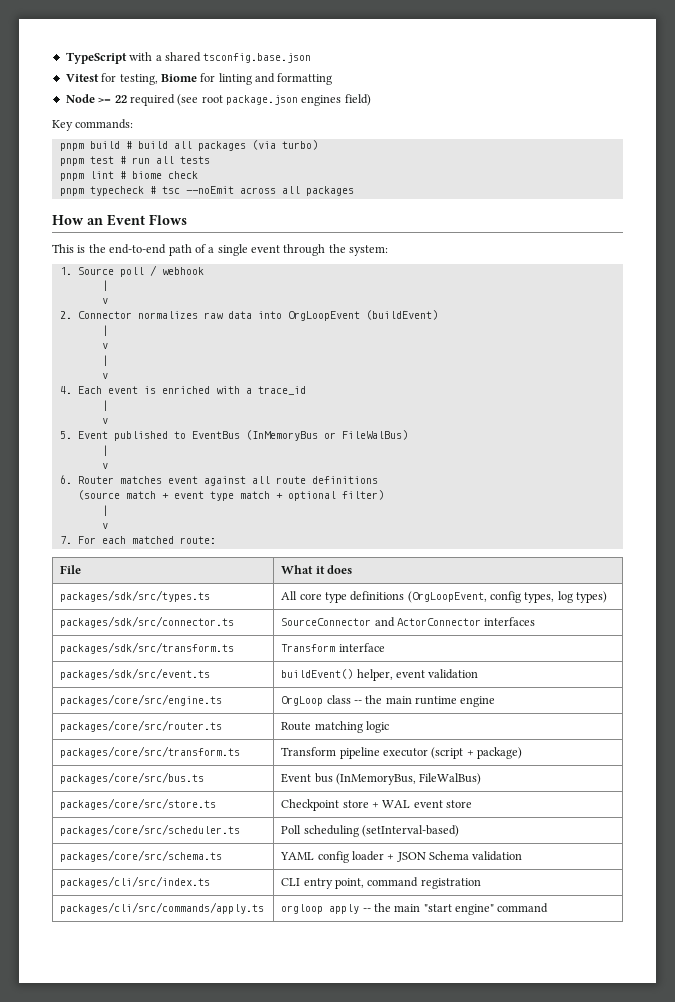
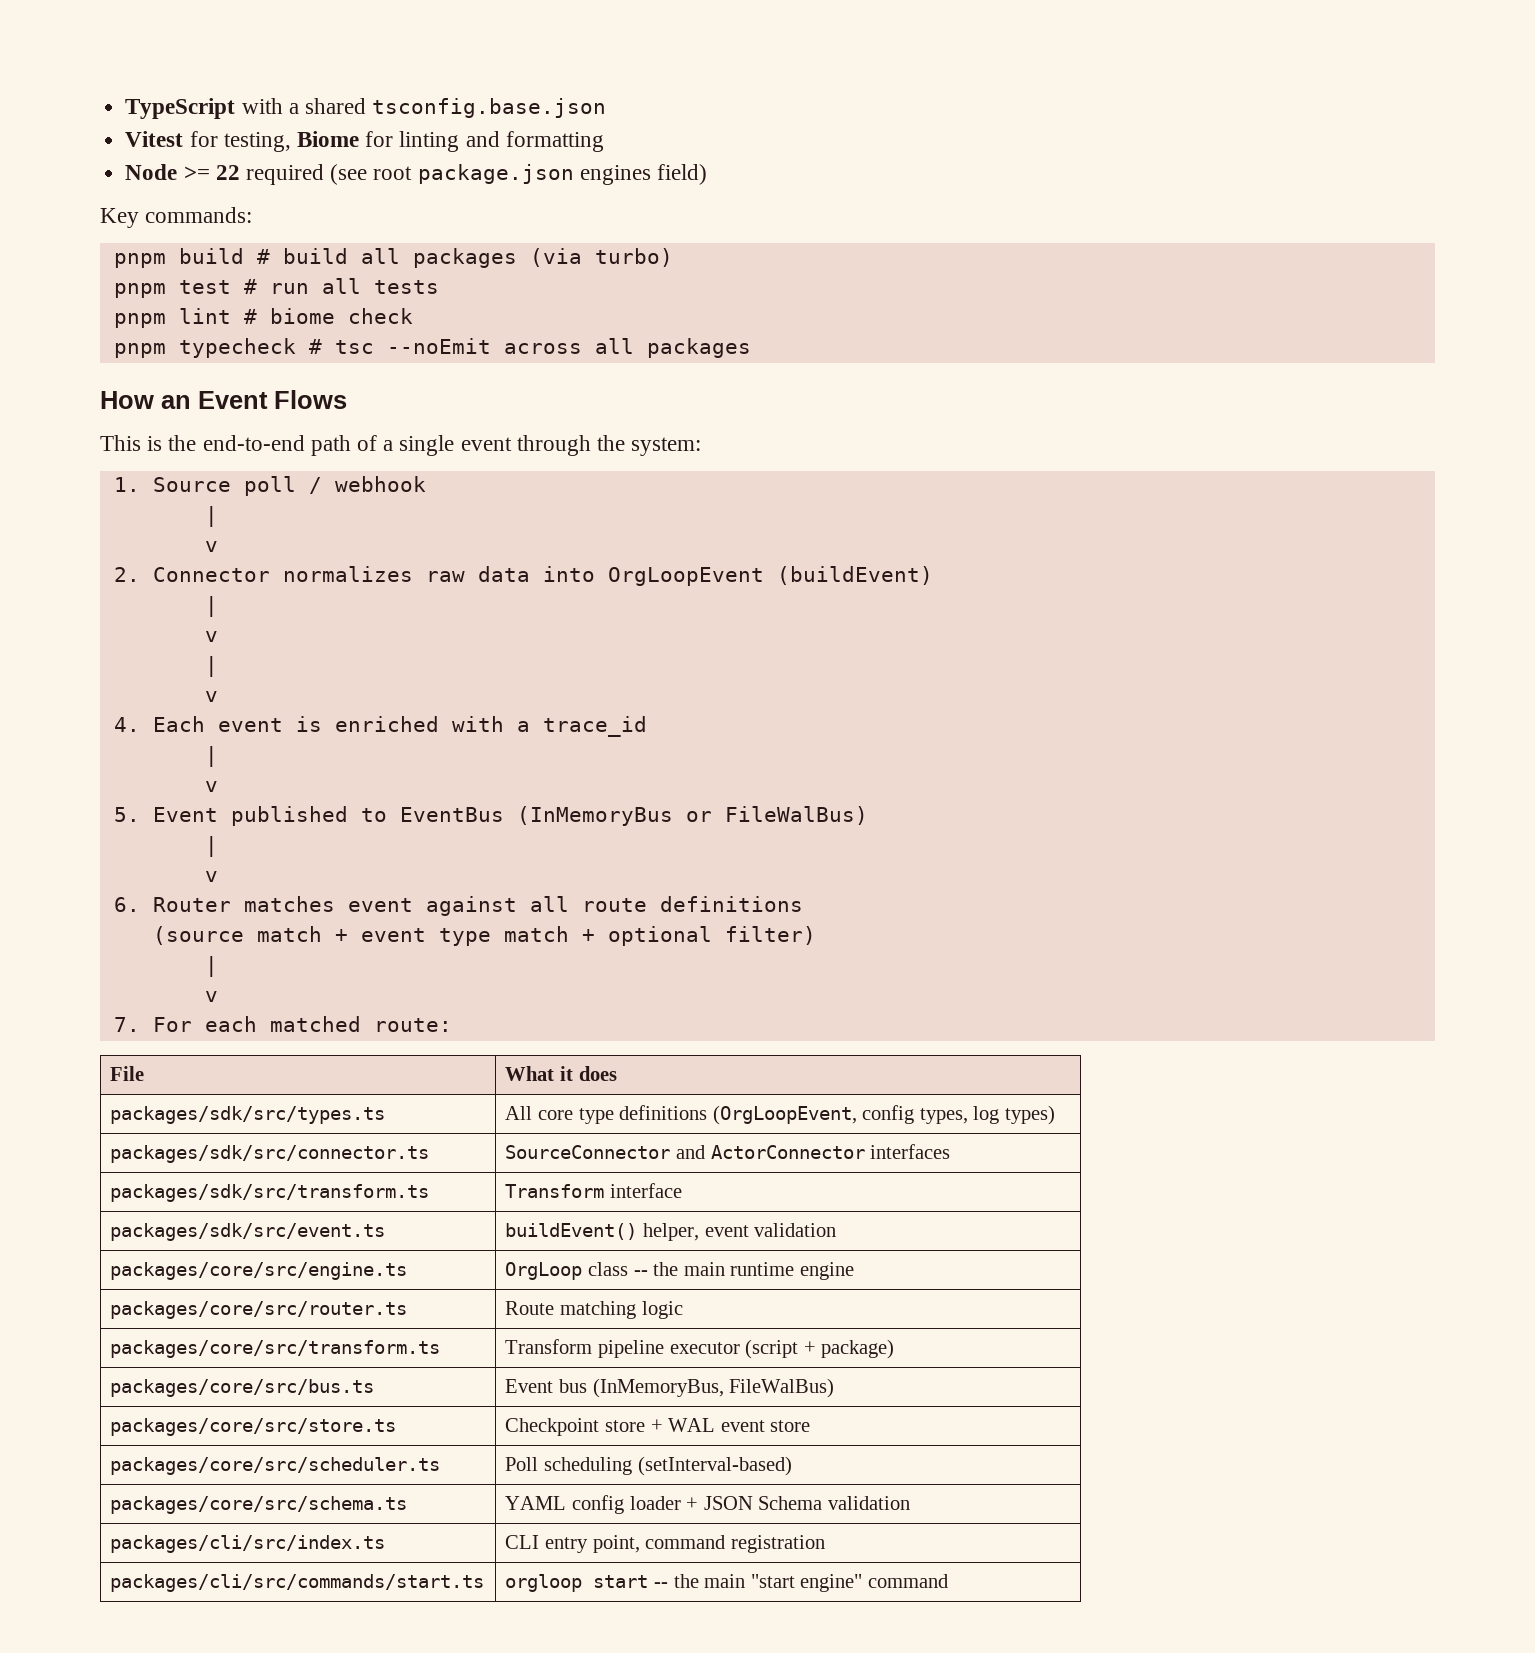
- packages/cli/src/commands/apply.ts | orgloop apply -- the main "start engine" command
+ packages/cli/src/commands/start.ts | orgloop start -- the main "start engine" command

